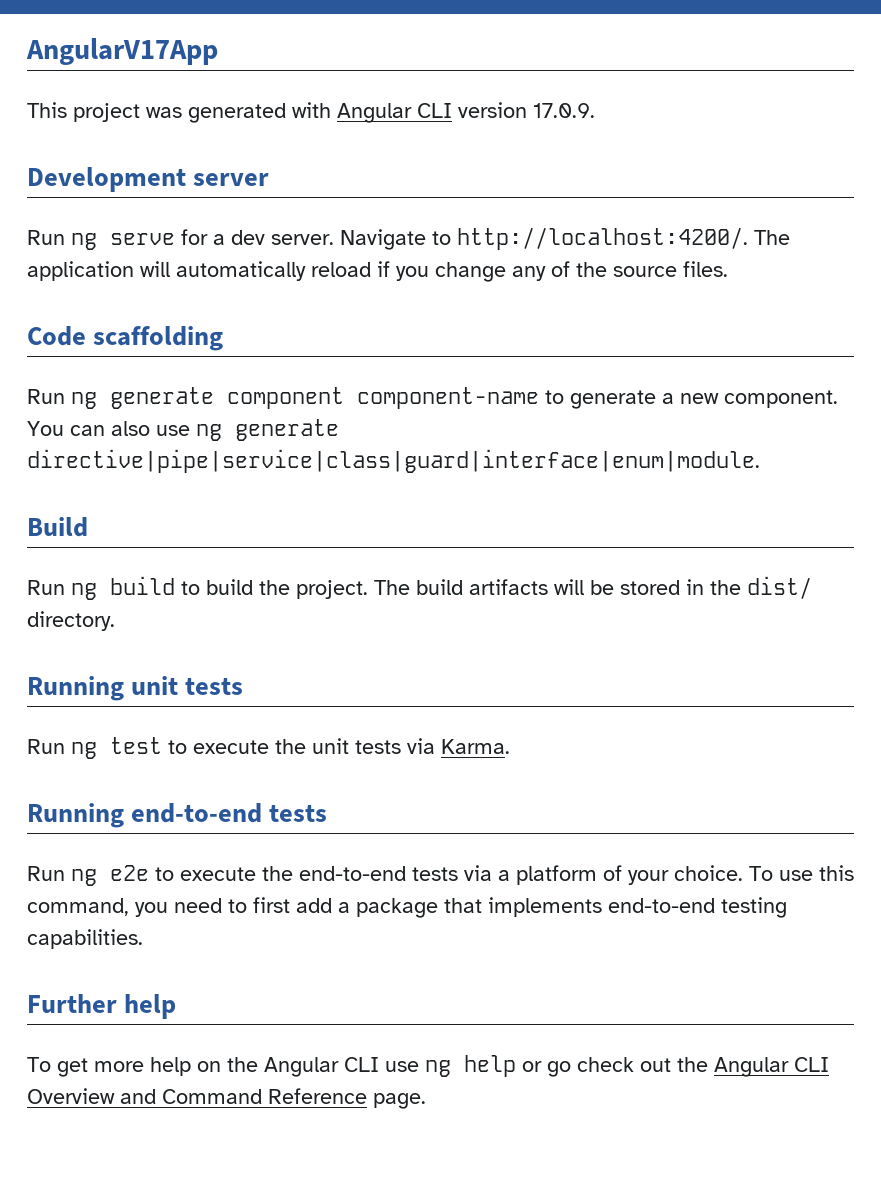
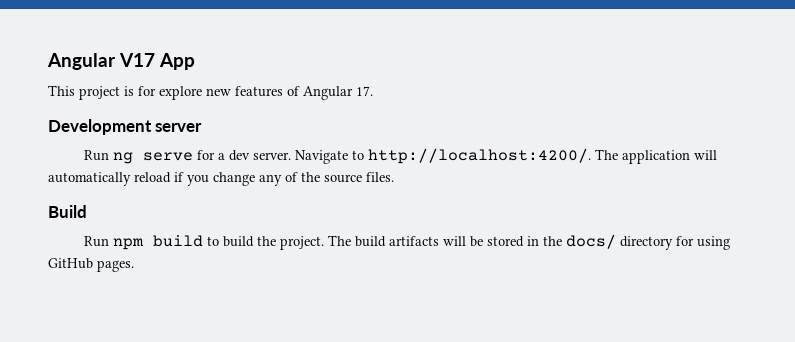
- AngularV17App
+ Angular V17 App
- This project was generated with Angular CLI version 17.0.9.
+ This project is for explore new features of Angular 17.
- Code scaffolding
- Run ng generate component component-name to generate a new component. You can also use ng generate directive|pipe|service|class|guard|interface|enum|module.
- Run ng build to build the project.
+ Run npm build to build the project.
- The build artifacts will be stored in the dist/ directory.
- Running unit tests
- Run ng test to execute the unit tests via Karma.
- Running end-to-end tests
- Run ng e2e to execute the end-to-end tests via a platform of your choice. To use this command, you need to first add a package that implements end-to-end testing capabilities.
- Further help
- To get more help on the Angular CLI use ng help or go check out the Angular CLI Overview and Command Reference page.
+ The build artifacts will be stored in the docs/ directory for using GitHub pages.

